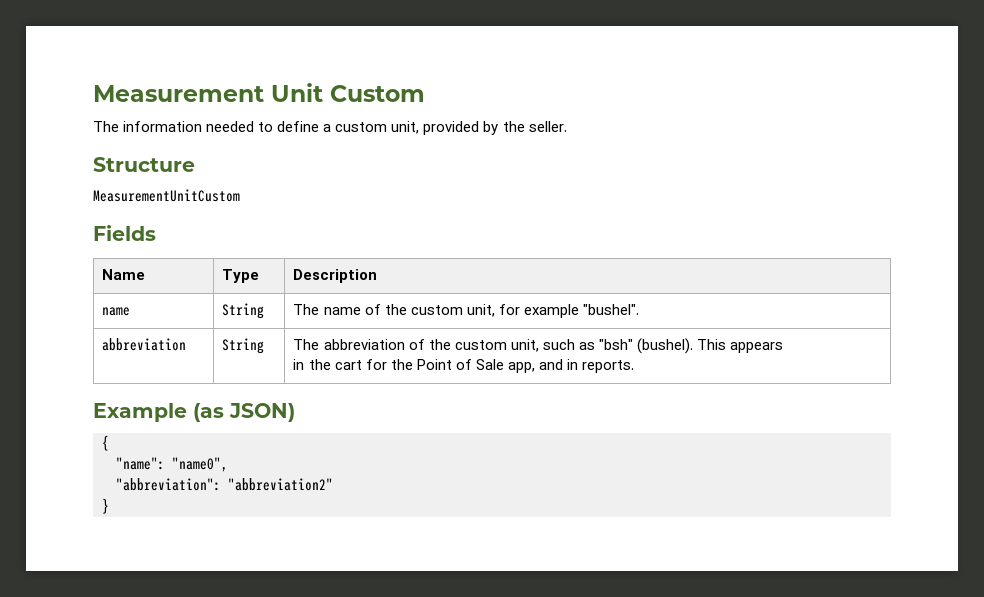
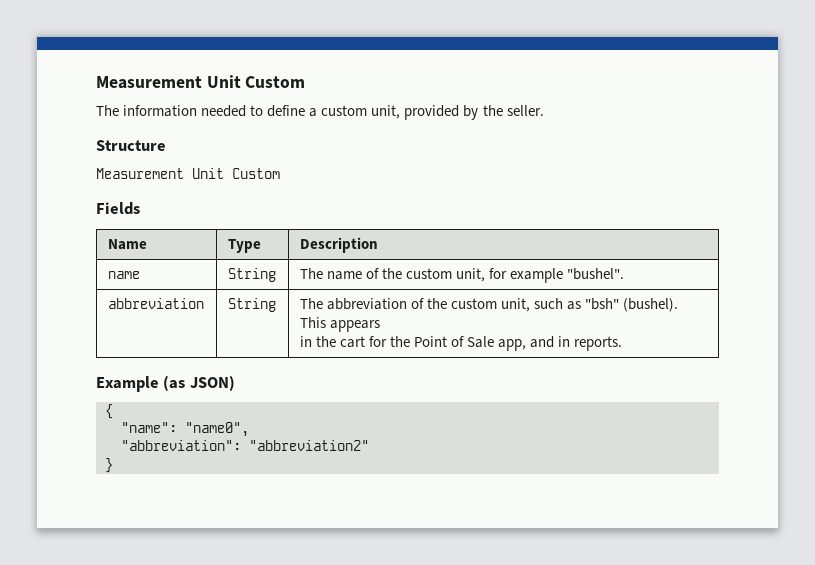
  Structure
- MeasurementUnitCustom
+ Measurement Unit Custom

